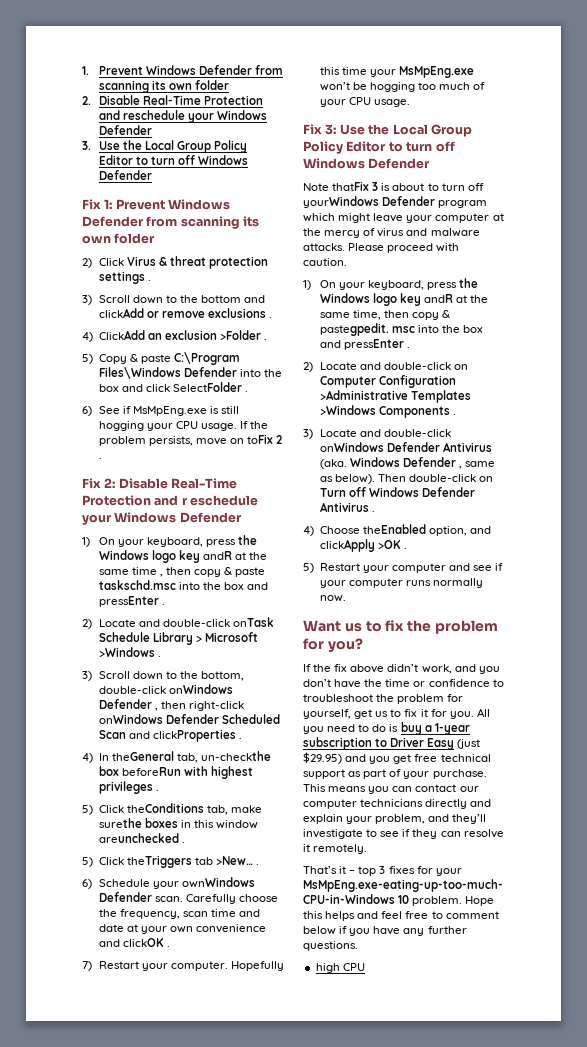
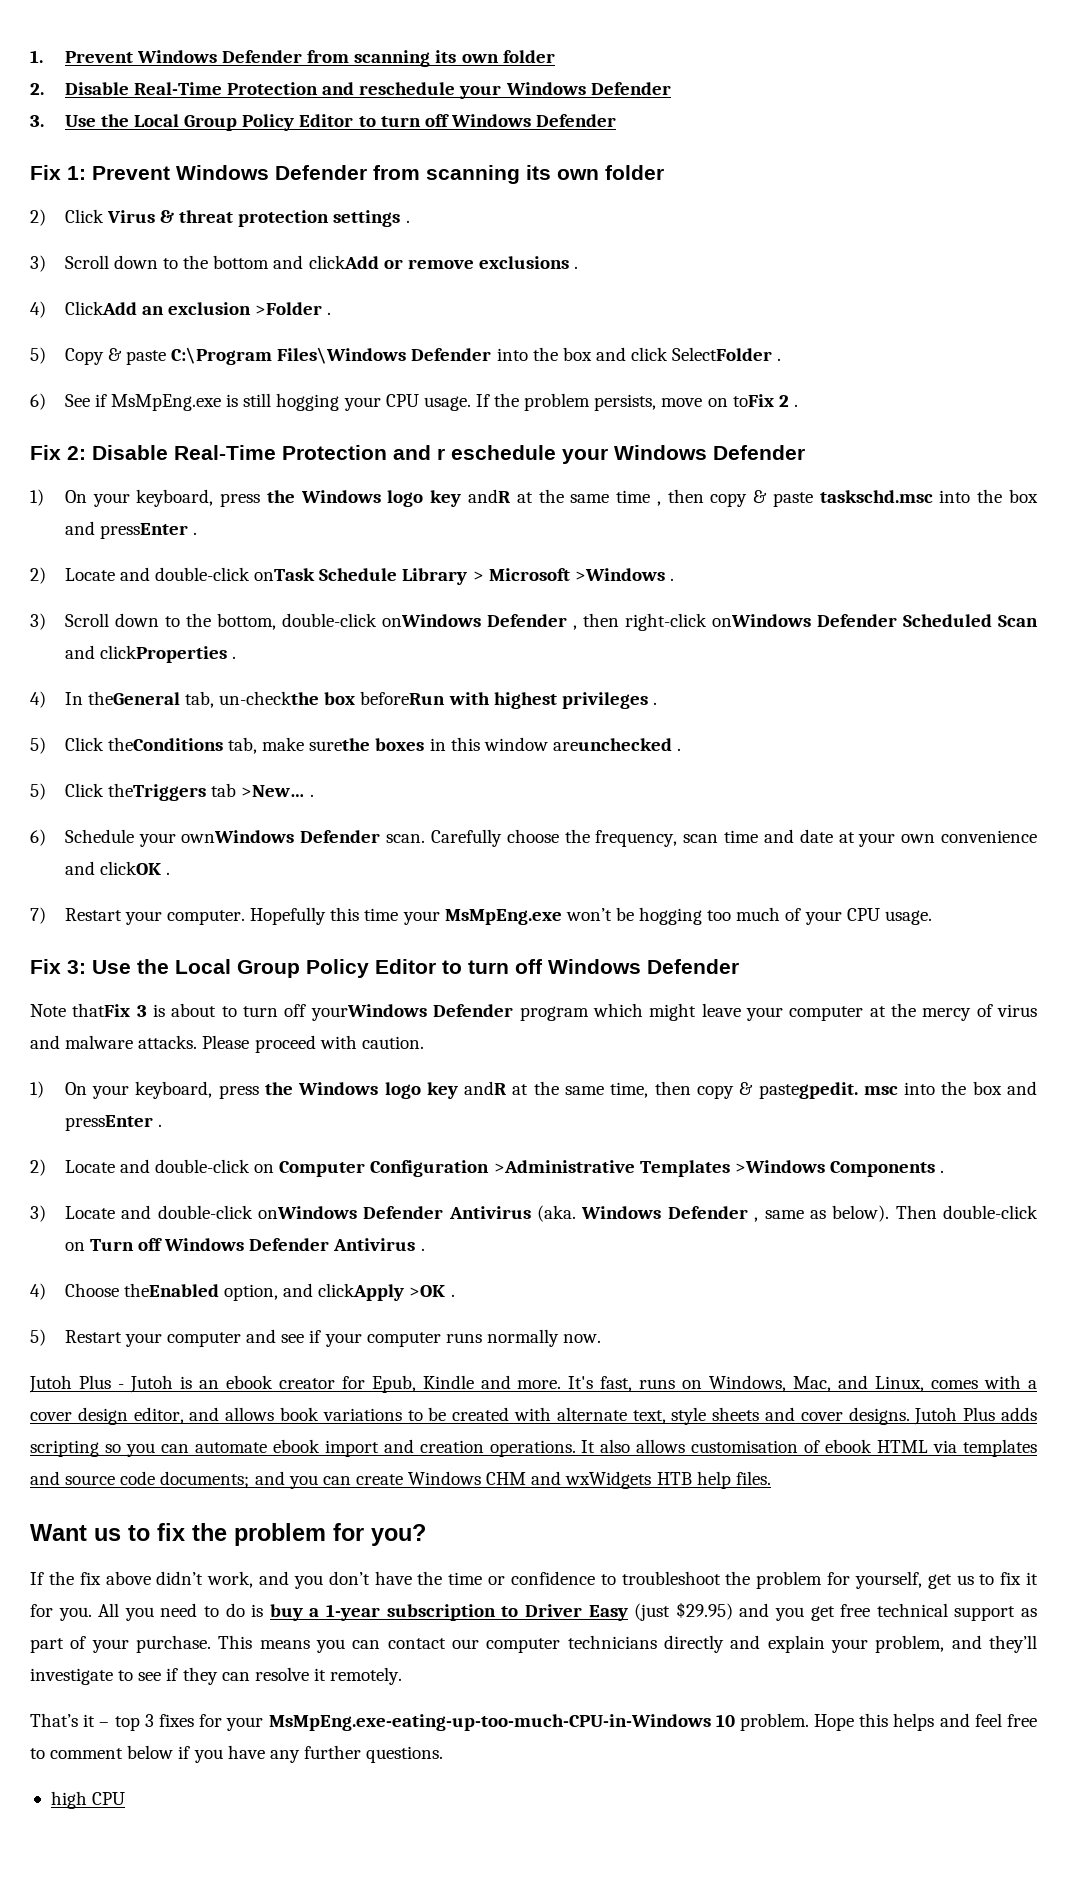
+ Jutoh Plus - Jutoh is an ebook creator for Epub, Kindle and more. It's fast, runs on Windows, Mac, and Linux, comes with a cover design editor, and allows book variations to be created with alternate text, style sheets and cover designs. Jutoh Plus adds scripting so you can automate ebook import and creation operations. It also allows customisation of ebook HTML via templates and source code documents; and you can create Windows CHM and wxWidgets HTB help files.

